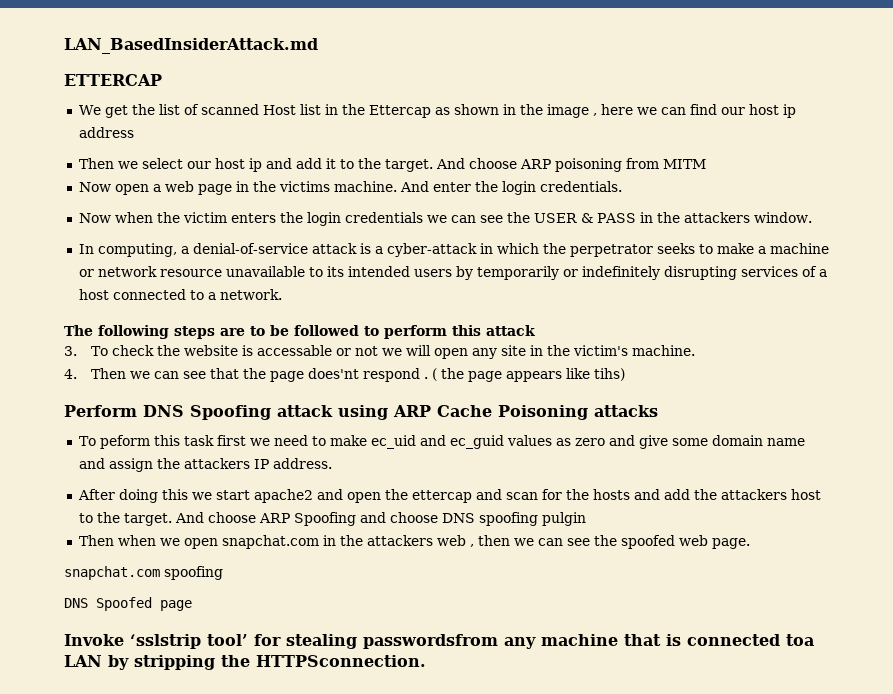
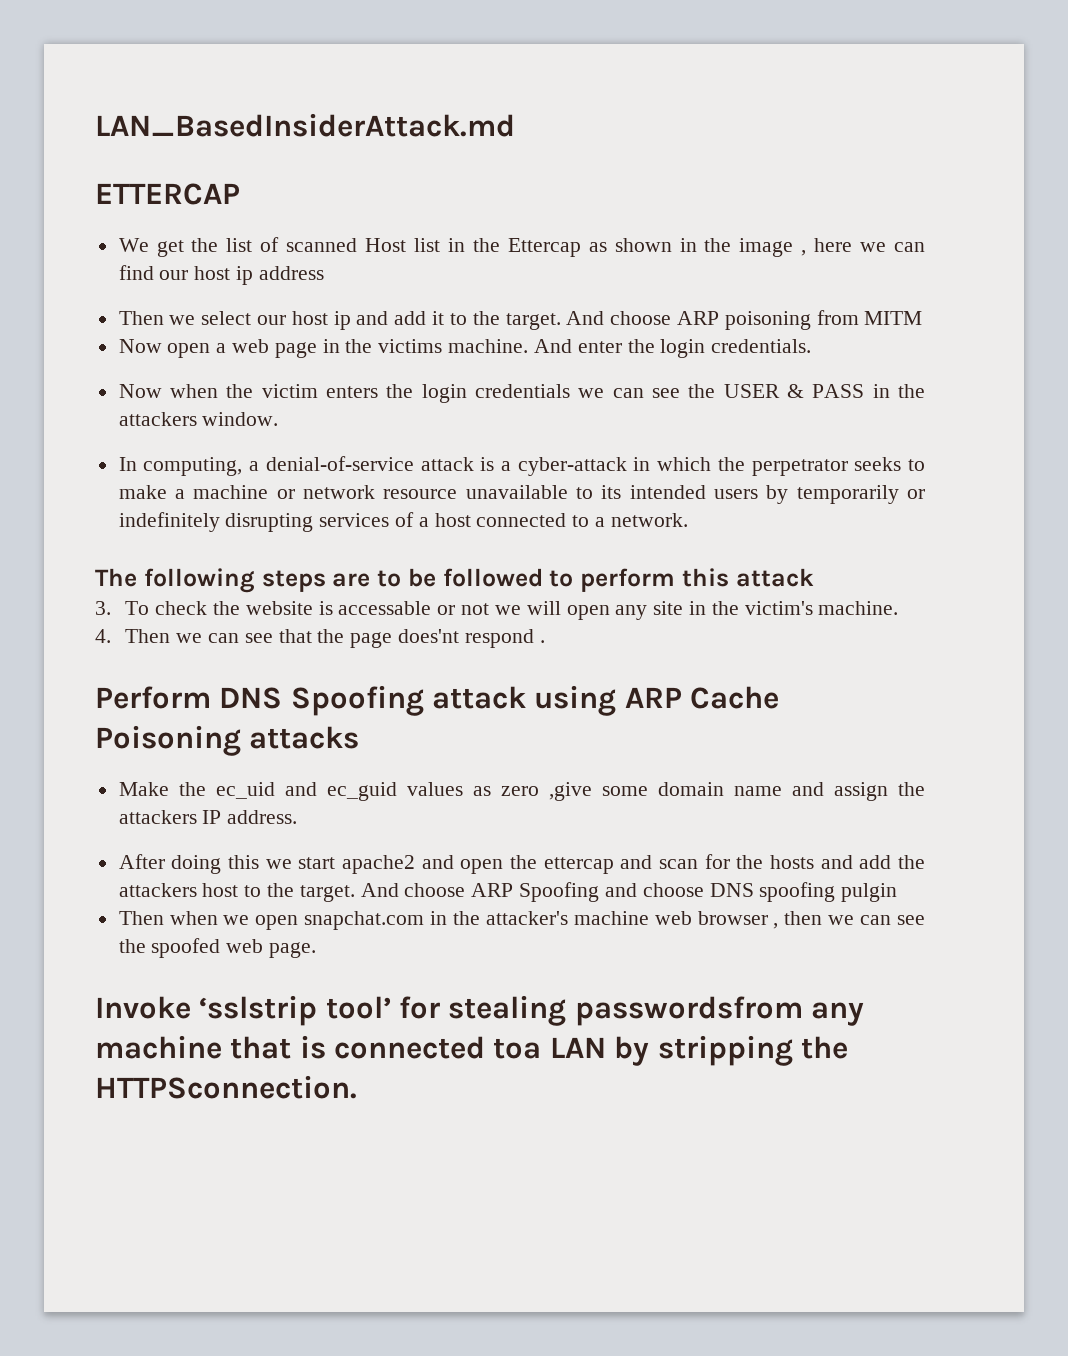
- ( the page appears like tihs)
- To peform this task first we need to make ec_uid and ec_guid values as zero and give some domain name and assign the attackers IP address.
+ Make the ec_uid and ec_guid values as zero ,give some domain name and assign the attackers IP address.
- Then when we open snapchat.com in the attackers web , then we can see the spoofed web page.
+ Then when we open snapchat.com in the attacker's machine web browser , then we can see the spoofed web page.
- snapchat.com spoofing
- DNS Spoofed page

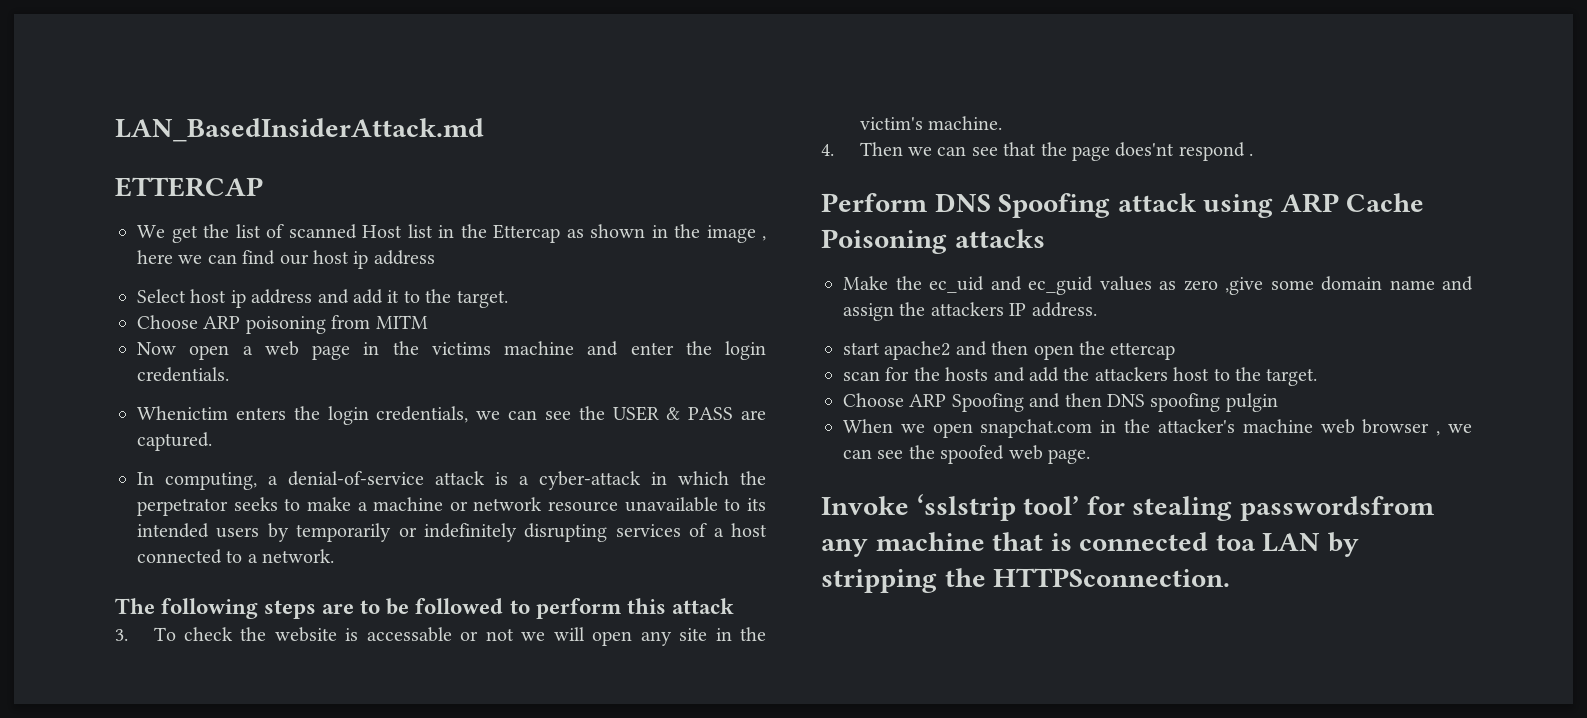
- Then we select our host ip and add it to the target. And choose ARP poisoning from MITM
+ Select host ip address and add it to the target.
+ Choose ARP poisoning from MITM
- Now open a web page in the victims machine. And enter the login credentials.
+ Now open a web page in the victims machine and enter the login credentials.
- Now when the victim enters the login credentials we can see the USER & PASS in the attackers window.
+ Whenictim enters the login credentials, we can see the USER & PASS are captured.
- After doing this we start apache2 and open the ettercap and scan for the hosts and add the attackers host to the target. And choose ARP Spoofing and choose DNS spoofing pulgin
+ start apache2 and then open the ettercap
+ scan for the hosts and add the attackers host to the target.
+ Choose ARP Spoofing and then DNS spoofing pulgin
- Then when we open snapchat.com in the attacker's machine web browser , then we can see the spoofed web page.
+ When we open snapchat.com in the attacker's machine web browser , we can see the spoofed web page.

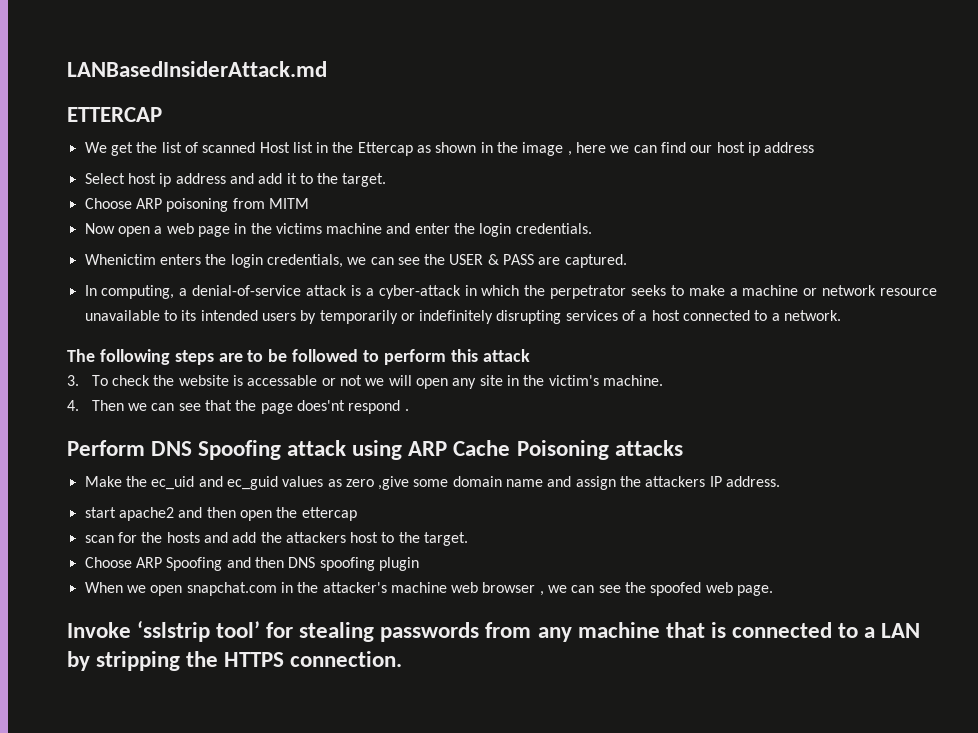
- LAN_BasedInsiderAttack.md
+ LANBasedInsiderAttack.md
- Choose ARP Spoofing and then DNS spoofing pulgin
+ Choose ARP Spoofing and then DNS spoofing plugin
- Invoke ‘sslstrip tool’ for stealing passwordsfrom any machine that is connected toa LAN by stripping the HTTPSconnection.
+ Invoke ‘sslstrip tool’ for stealing passwords from any machine that is connected to a LAN by stripping the HTTPS connection.

